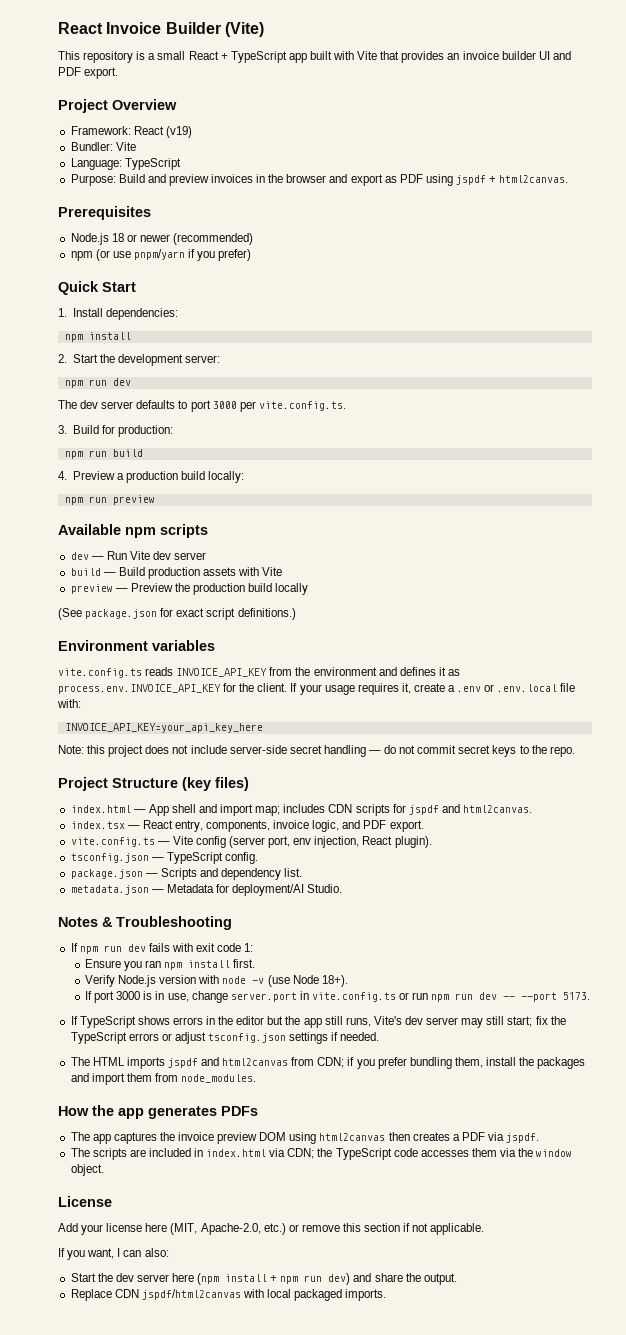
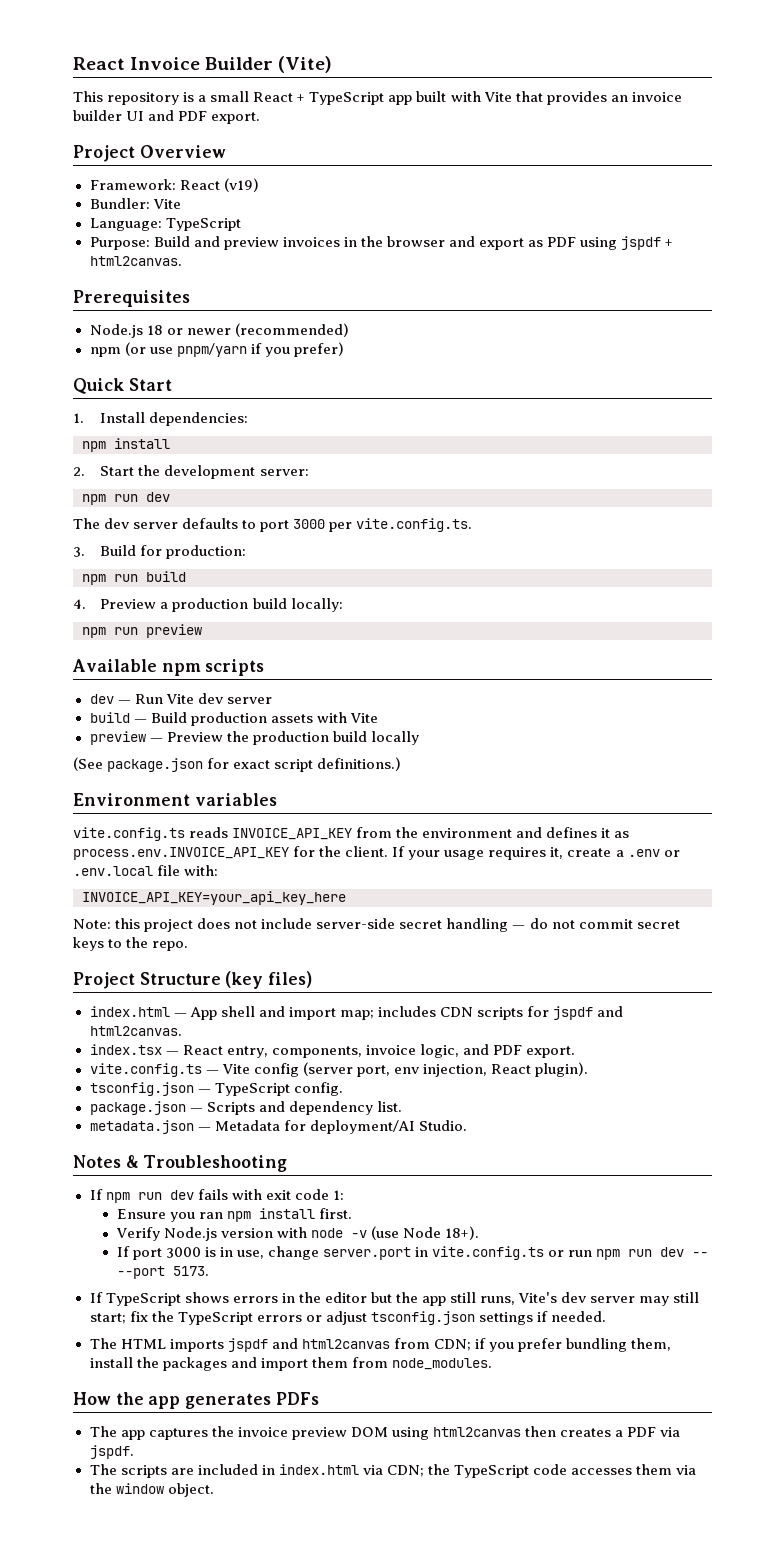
- License
- Add your license here (MIT, Apache-2.0, etc.) or remove this section if not applicable.
- If you want, I can also:
- Start the dev server here (npm install + npm run dev) and share the output.
- Replace CDN jspdf/html2canvas with local packaged imports.

